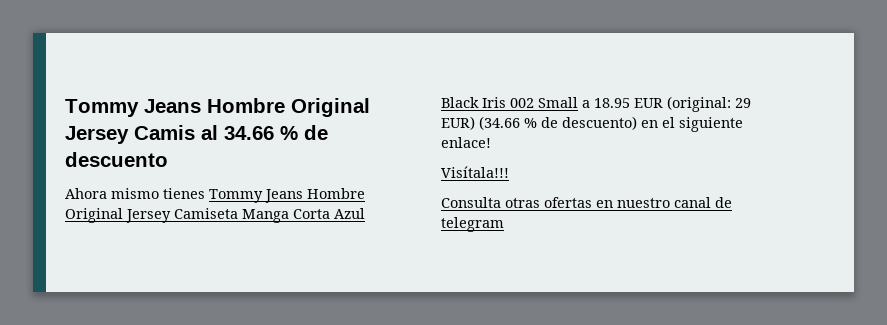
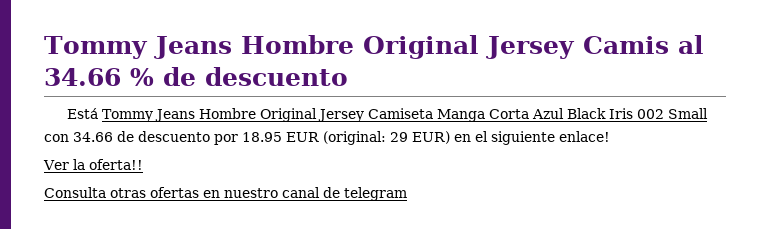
- Ahora mismo tienes Tommy Jeans Hombre Original Jersey Camiseta Manga Corta Azul Black Iris 002 Small a 18.95 EUR (original: 29 EUR) (34.66 % de descuento) en el siguiente enlace!
+ Está Tommy Jeans Hombre Original Jersey Camiseta Manga Corta Azul Black Iris 002 Small con 34.66 de descuento por 18.95 EUR (original: 29 EUR) en el siguiente enlace!
- Visítala!!!
+ Ver la oferta!!

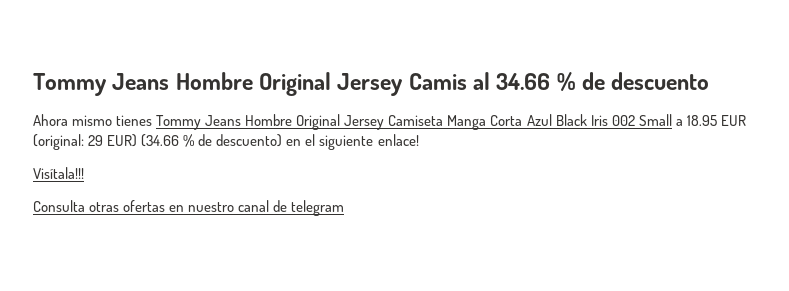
- Está Tommy Jeans Hombre Original Jersey Camiseta Manga Corta Azul Black Iris 002 Small con 34.66 de descuento por 18.95 EUR (original: 29 EUR) en el siguiente enlace!
+ Ahora mismo tienes Tommy Jeans Hombre Original Jersey Camiseta Manga Corta Azul Black Iris 002 Small a 18.95 EUR (original: 29 EUR) (34.66 % de descuento) en el siguiente enlace!
- Ver la oferta!!
+ Visítala!!!

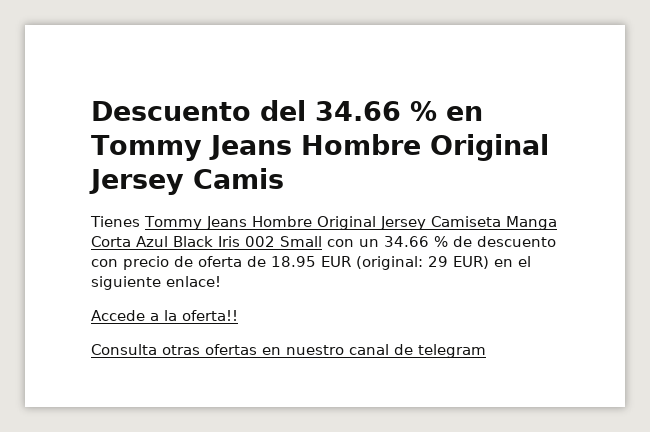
- Tommy Jeans Hombre Original Jersey Camis al 34.66 % de descuento
- Ahora mismo tienes Tommy Jeans Hombre Original Jersey Camiseta Manga Corta Azul Black Iris 002 Small a 18.95 EUR (original: 29 EUR) (34.66 % de descuento) en el siguiente enlace!
+ Descuento del 34.66 % en Tommy Jeans Hombre Original Jersey Camis
+ Tienes Tommy Jeans Hombre Original Jersey Camiseta Manga Corta Azul Black Iris 002 Small con un 34.66 % de descuento con precio de oferta de 18.95 EUR (original: 29 EUR) en el siguiente enlace!
- Visítala!!!
+ Accede a la oferta!!

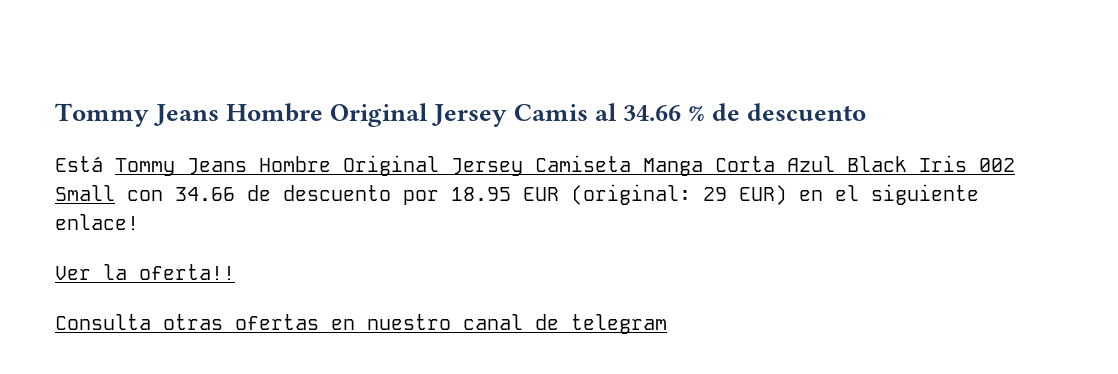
- Descuento del 34.66 % en Tommy Jeans Hombre Original Jersey Camis
- Tienes Tommy Jeans Hombre Original Jersey Camiseta Manga Corta Azul Black Iris 002 Small con un 34.66 % de descuento con precio de oferta de 18.95 EUR (original: 29 EUR) en el siguiente enlace!
+ Tommy Jeans Hombre Original Jersey Camis al 34.66 % de descuento
+ Está Tommy Jeans Hombre Original Jersey Camiseta Manga Corta Azul Black Iris 002 Small con 34.66 de descuento por 18.95 EUR (original: 29 EUR) en el siguiente enlace!
- Accede a la oferta!!
+ Ver la oferta!!

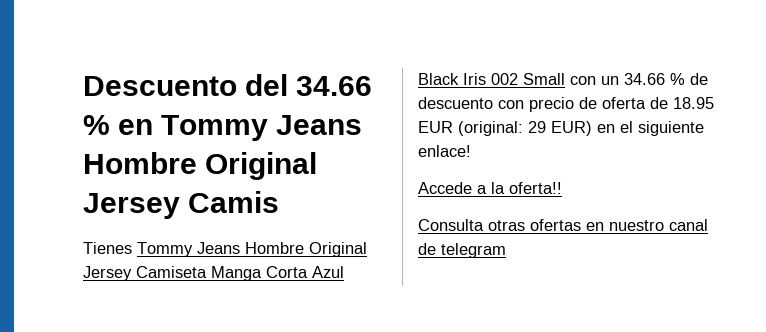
- Tommy Jeans Hombre Original Jersey Camis al 34.66 % de descuento
- Está Tommy Jeans Hombre Original Jersey Camiseta Manga Corta Azul Black Iris 002 Small con 34.66 de descuento por 18.95 EUR (original: 29 EUR) en el siguiente enlace!
+ Descuento del 34.66 % en Tommy Jeans Hombre Original Jersey Camis
+ Tienes Tommy Jeans Hombre Original Jersey Camiseta Manga Corta Azul Black Iris 002 Small con un 34.66 % de descuento con precio de oferta de 18.95 EUR (original: 29 EUR) en el siguiente enlace!
- Ver la oferta!!
+ Accede a la oferta!!

